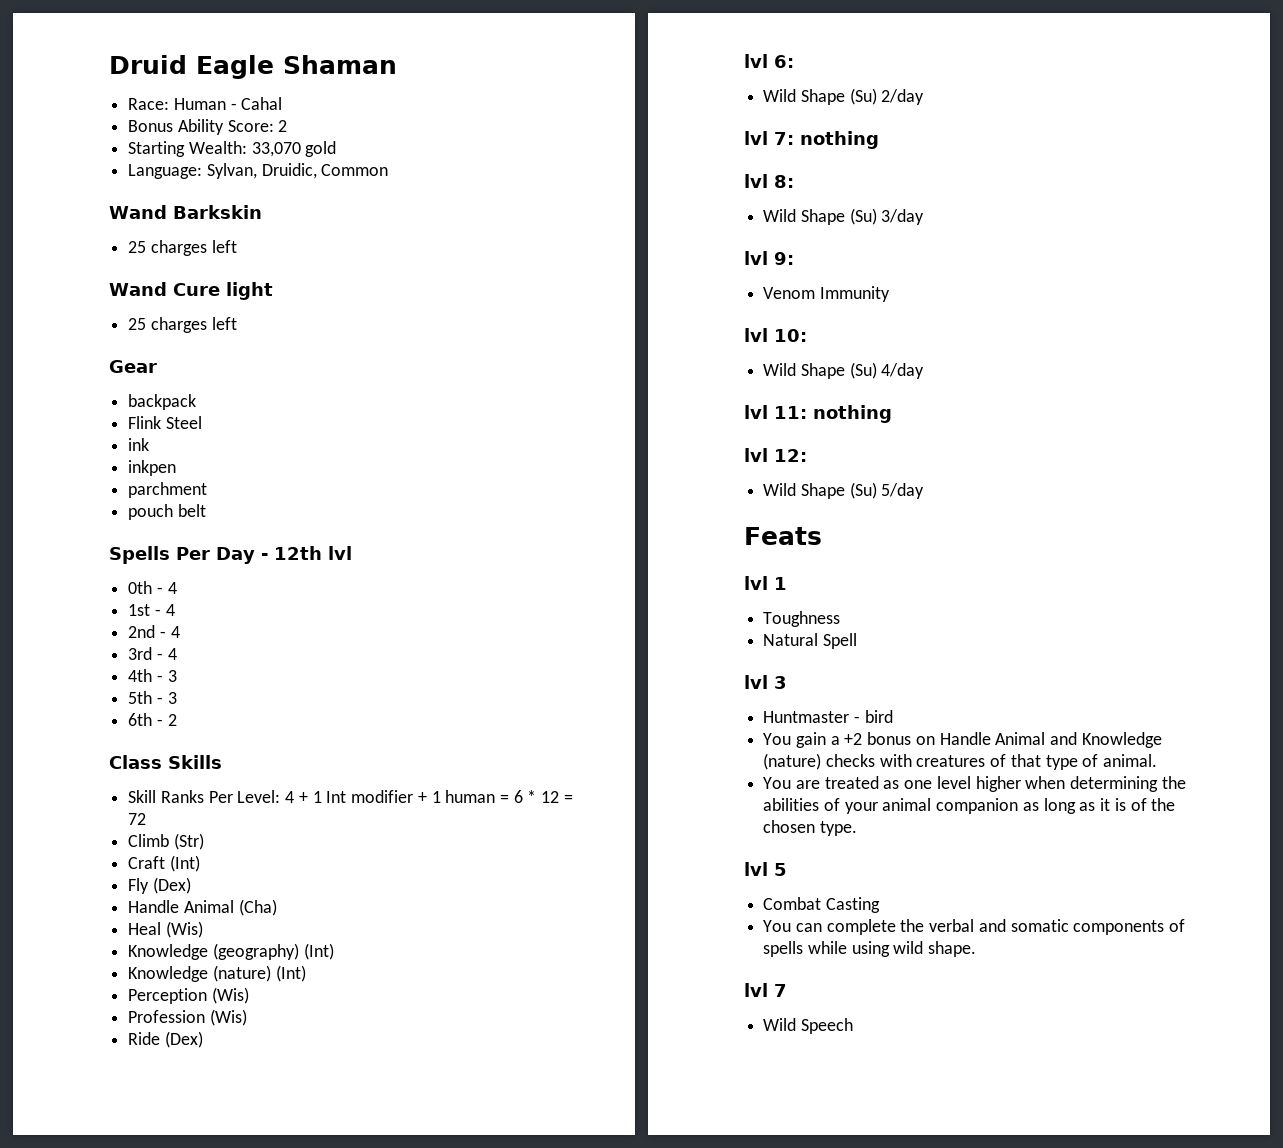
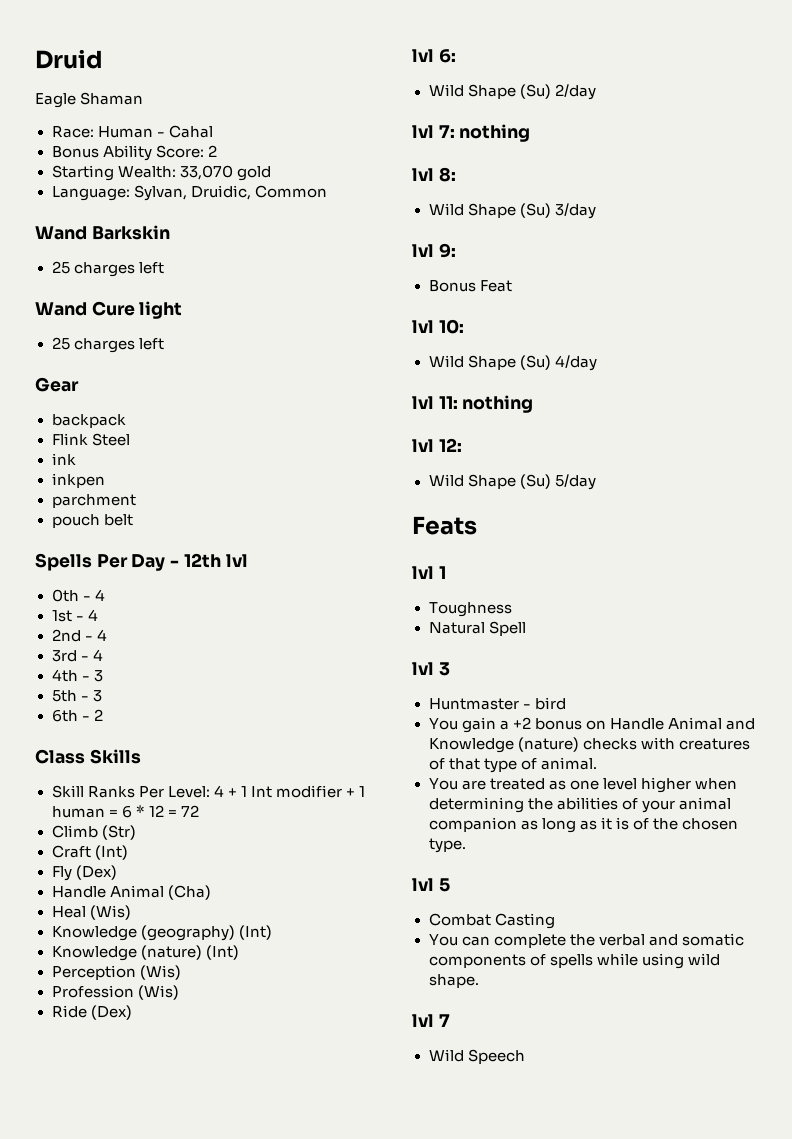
- Druid Eagle Shaman
+ Druid
+ Eagle Shaman
- Venom Immunity
+ Bonus Feat

